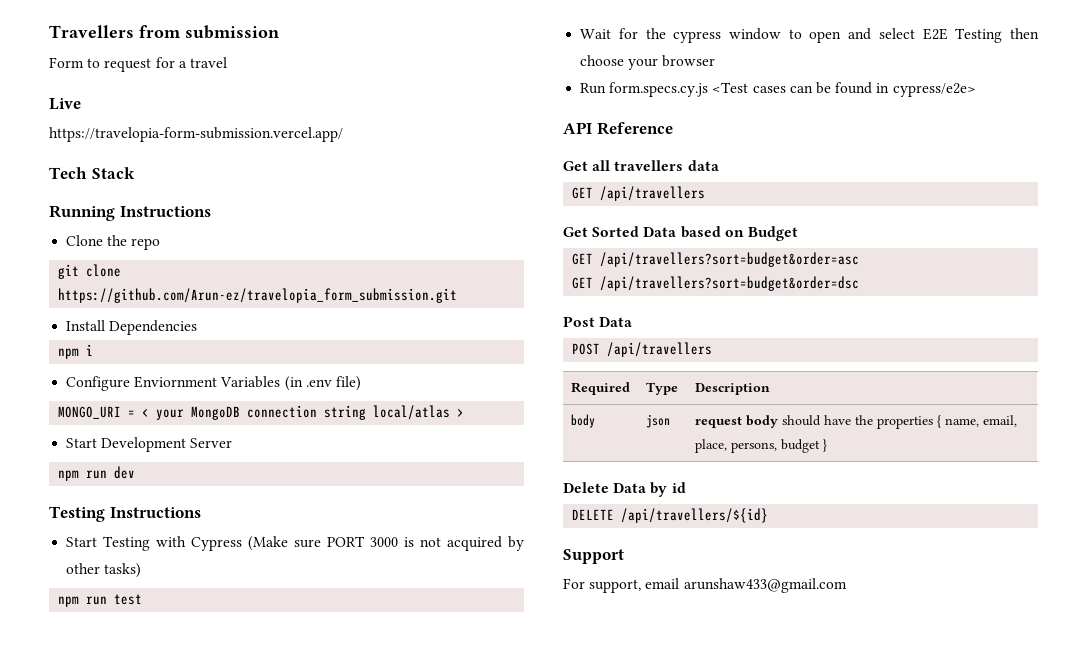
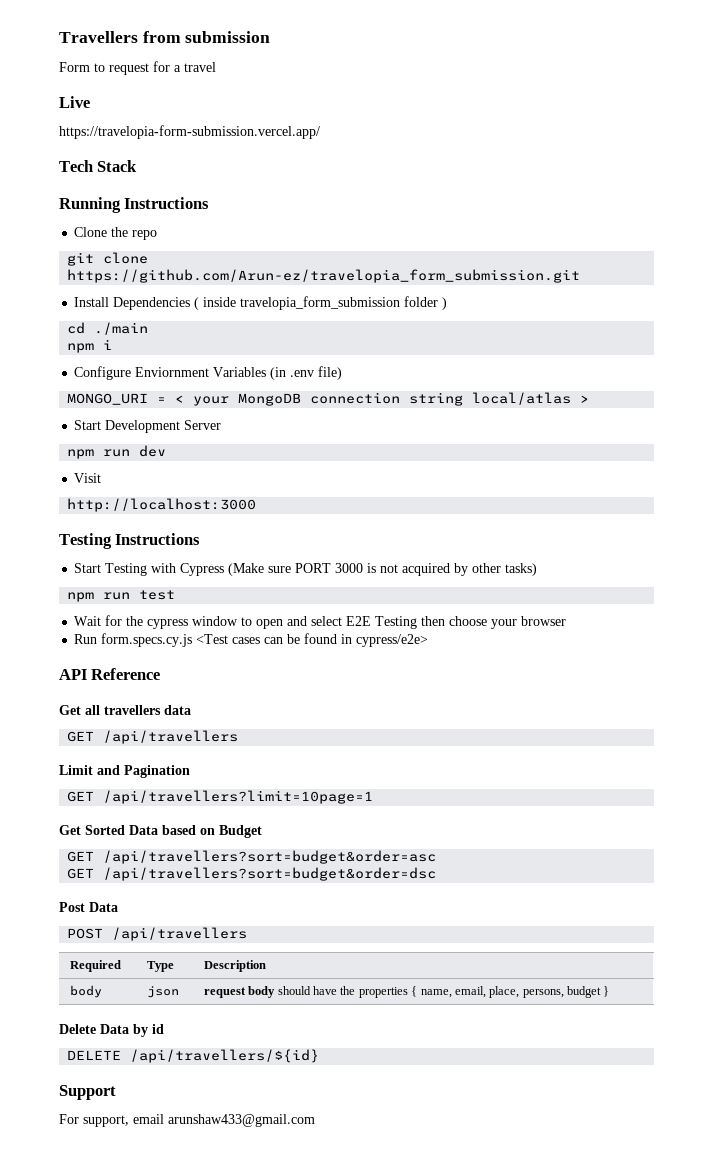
- Install Dependencies
+ Install Dependencies ( inside travelopia_form_submission folder )
+ cd ./main
+ Visit
+ http://localhost:3000
+ Limit and Pagination
+ GET /api/travellers?limit=10page=1

